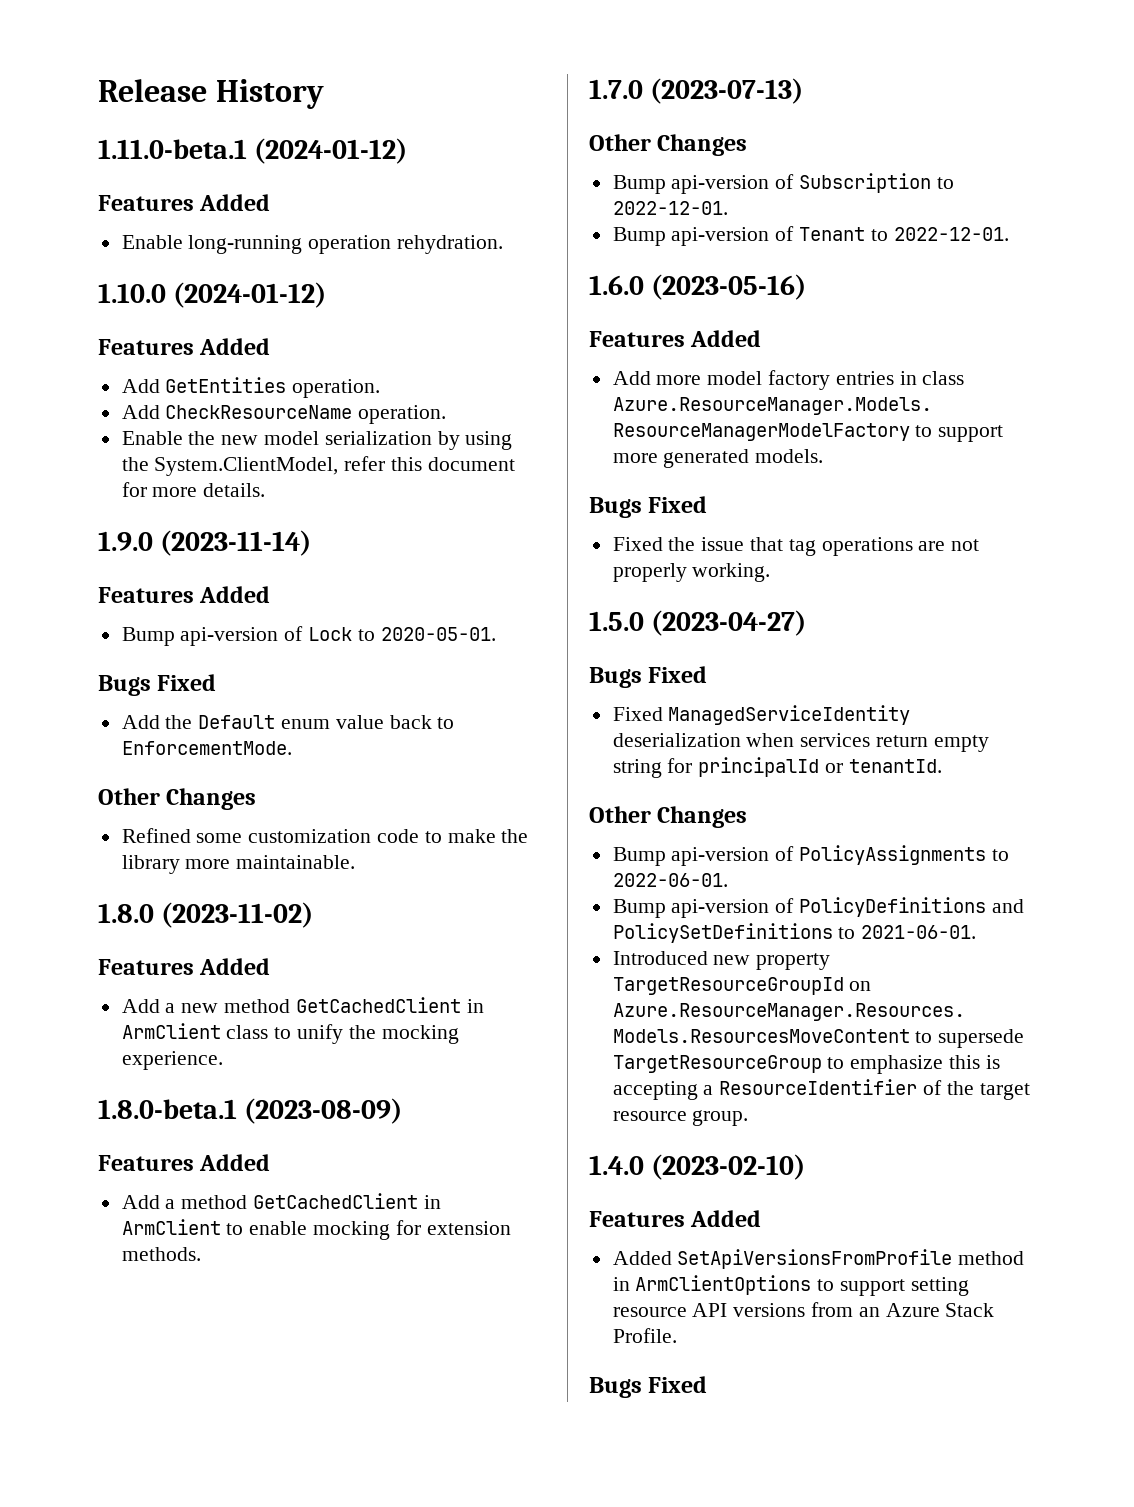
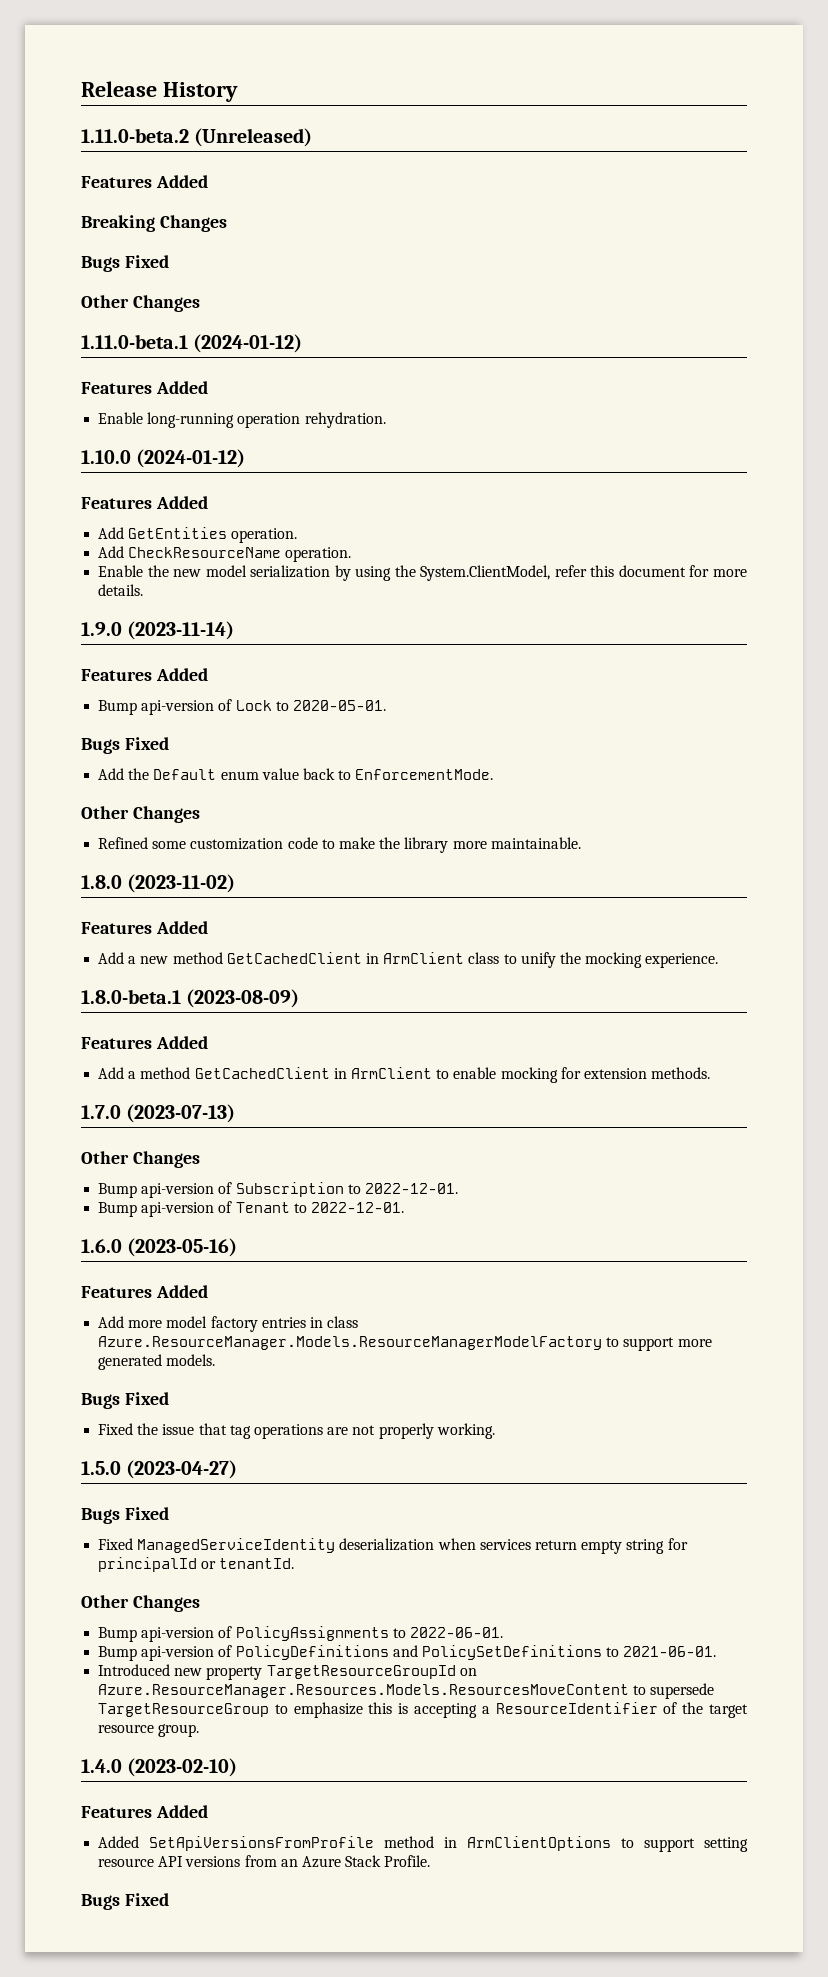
+ 1.11.0-beta.2 (Unreleased)
+ Features Added
+ Breaking Changes
+ Bugs Fixed
+ Other Changes

